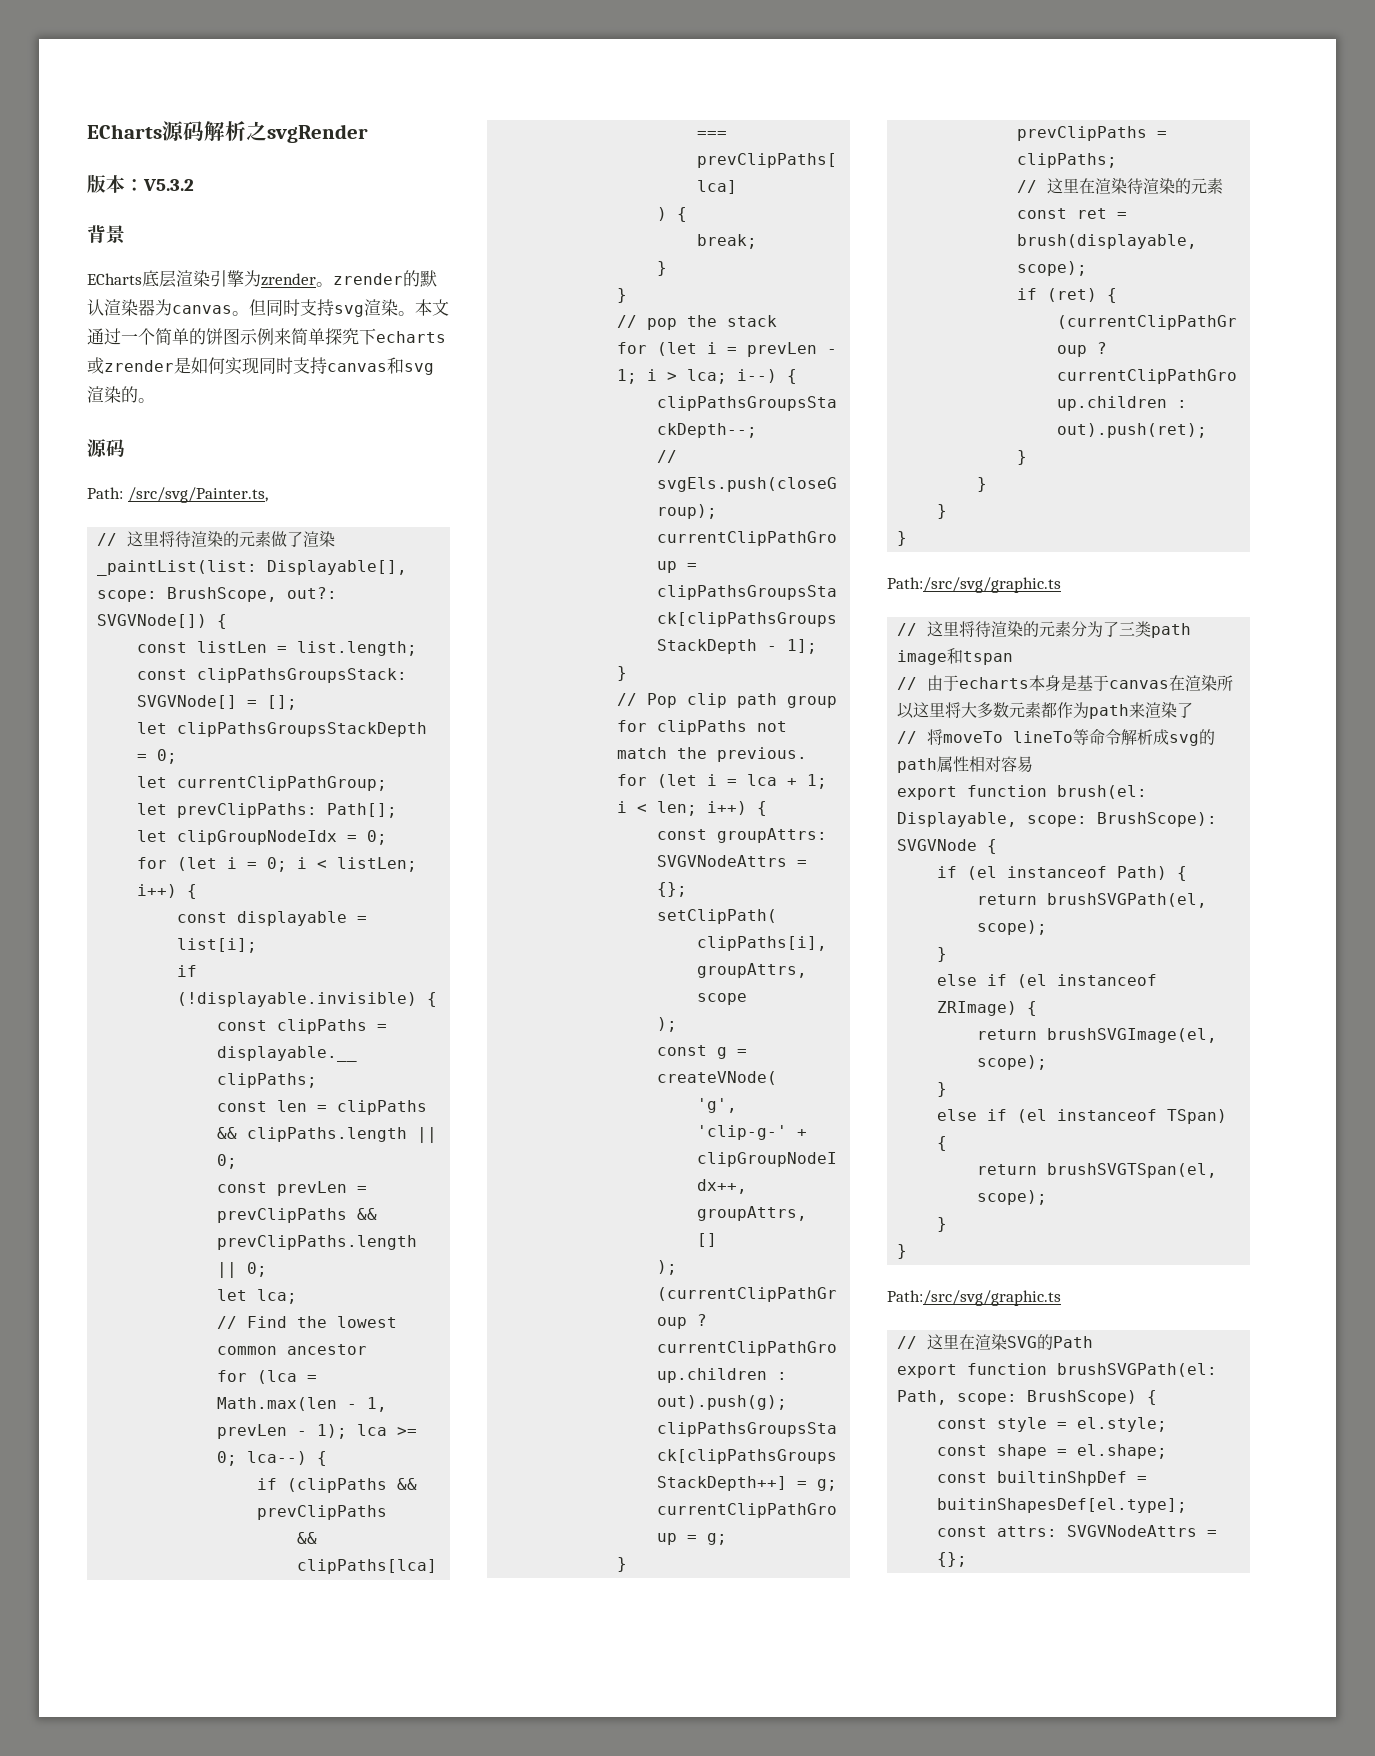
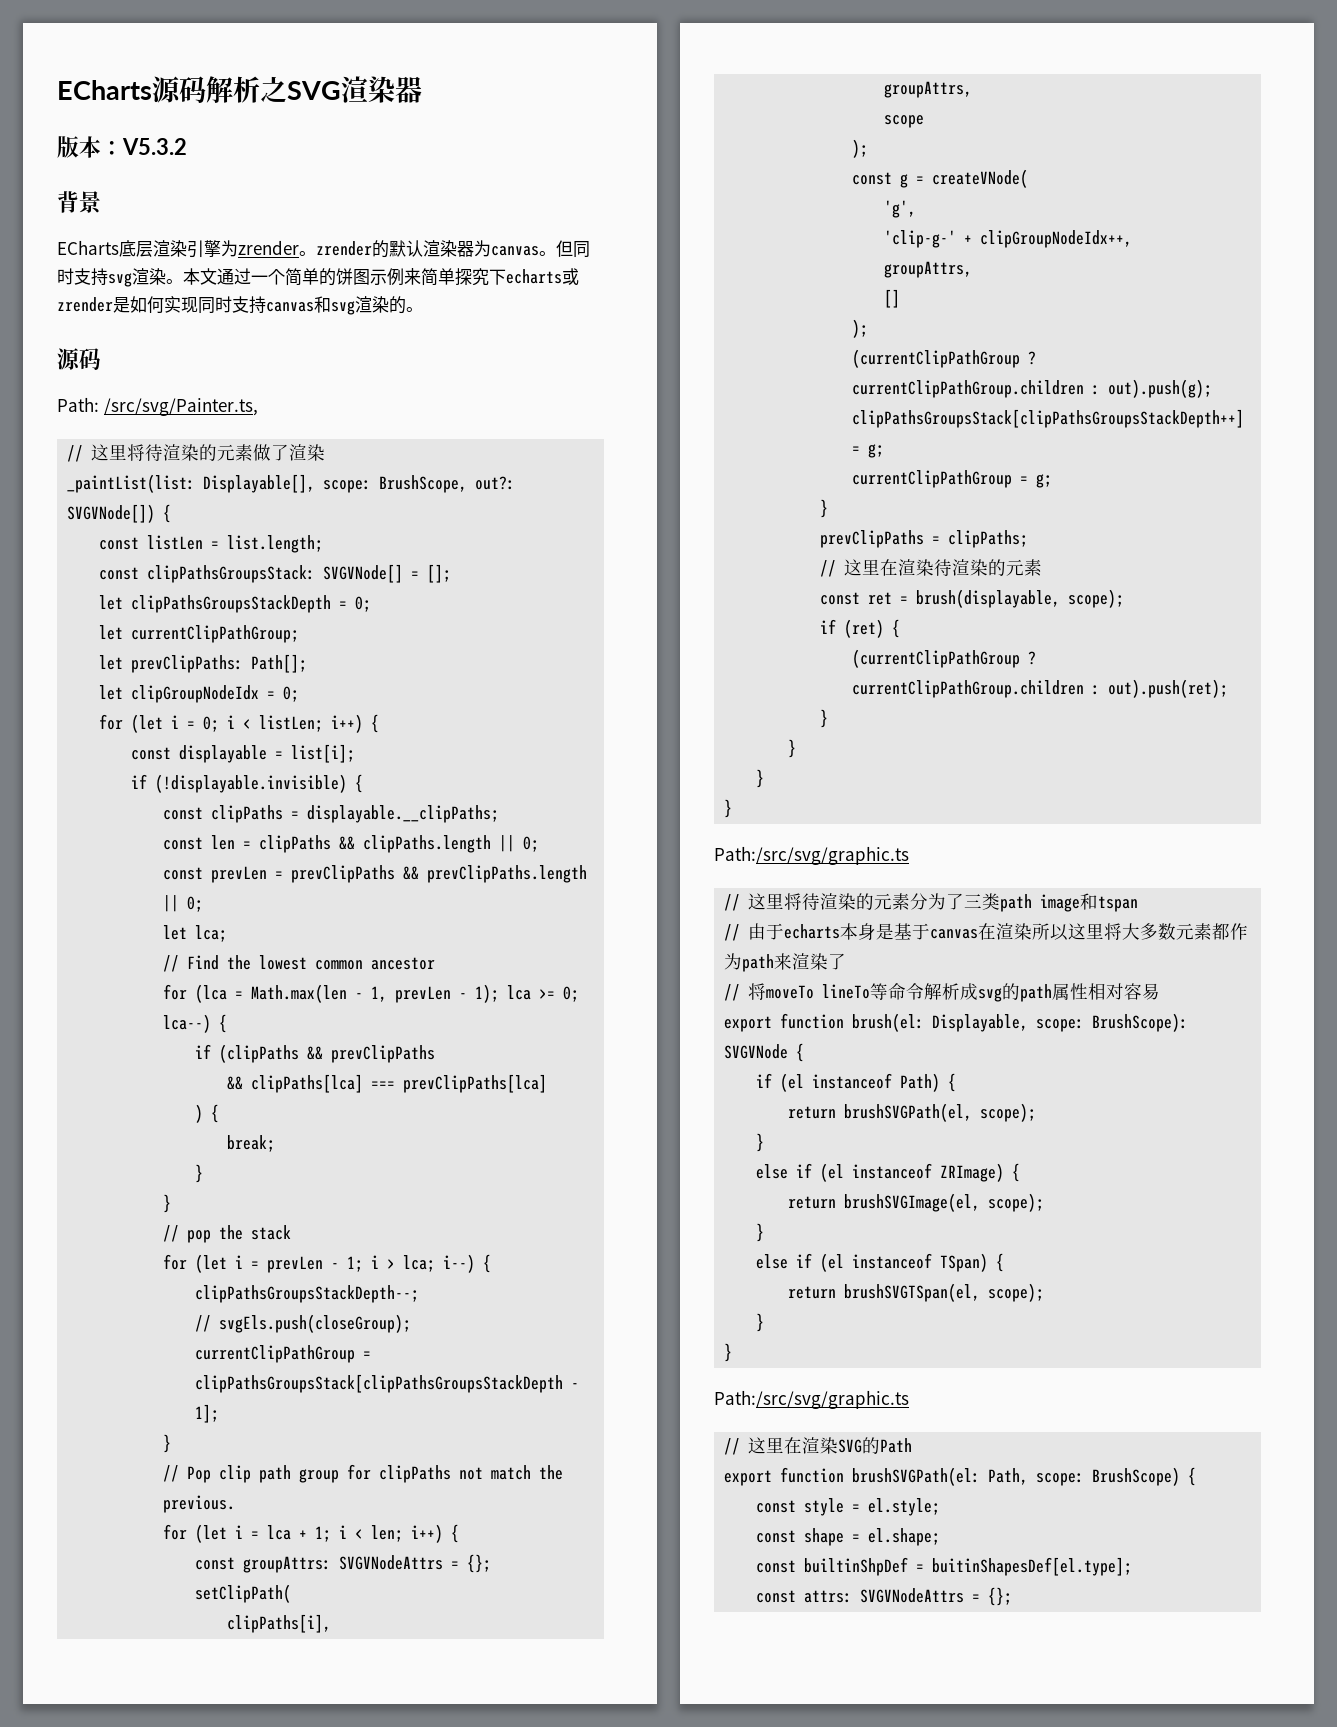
- ECharts源码解析之svgRender
+ ECharts源码解析之SVG渲染器

